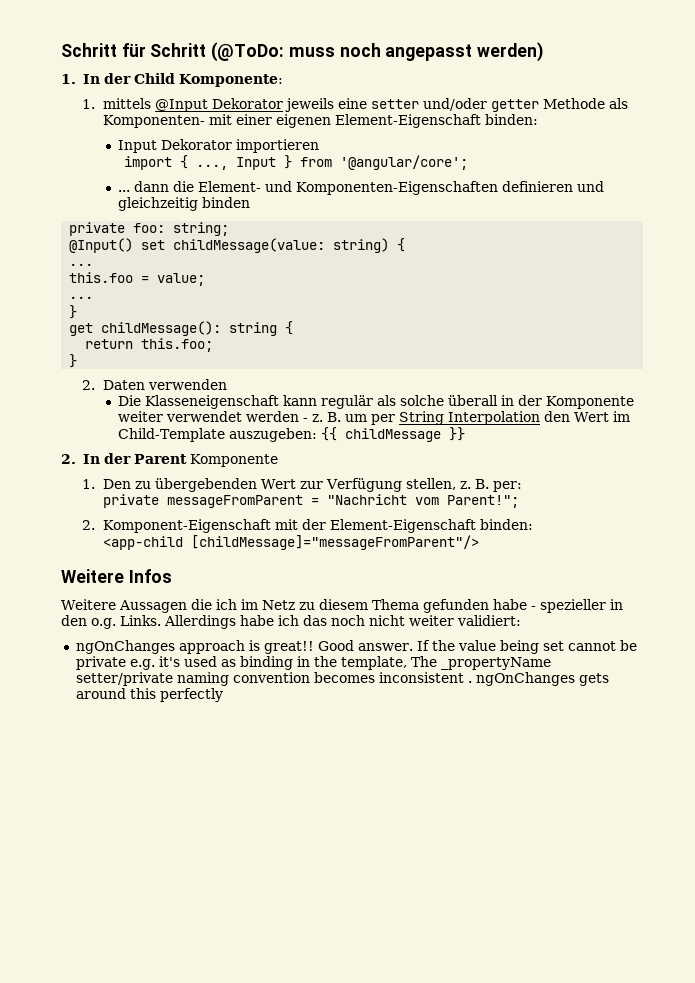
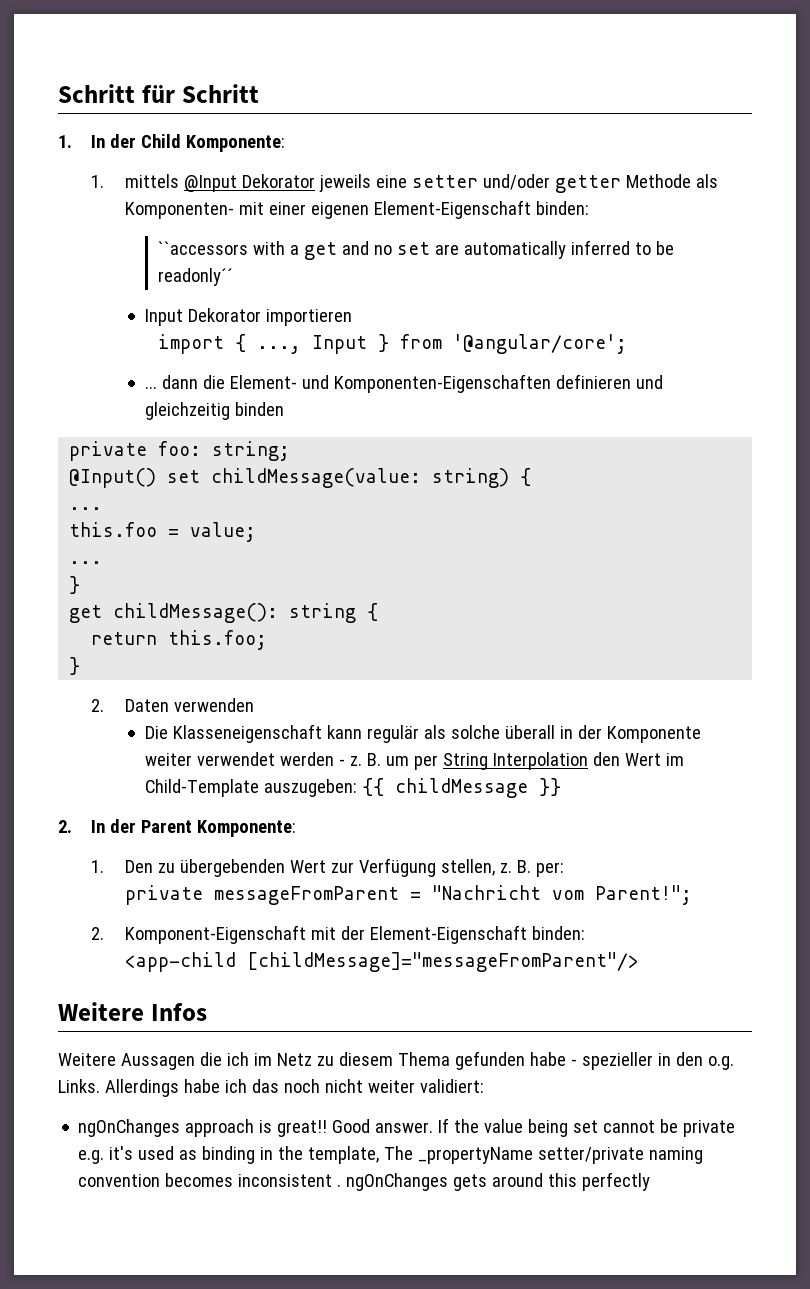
- Schritt für Schritt (@ToDo: muss noch angepasst werden)
+ Schritt für Schritt
+ ``accessors with a get and no set are automatically inferred to be readonly´´
- 2. In der Parent Komponente
+ 2. In der Parent Komponente:

